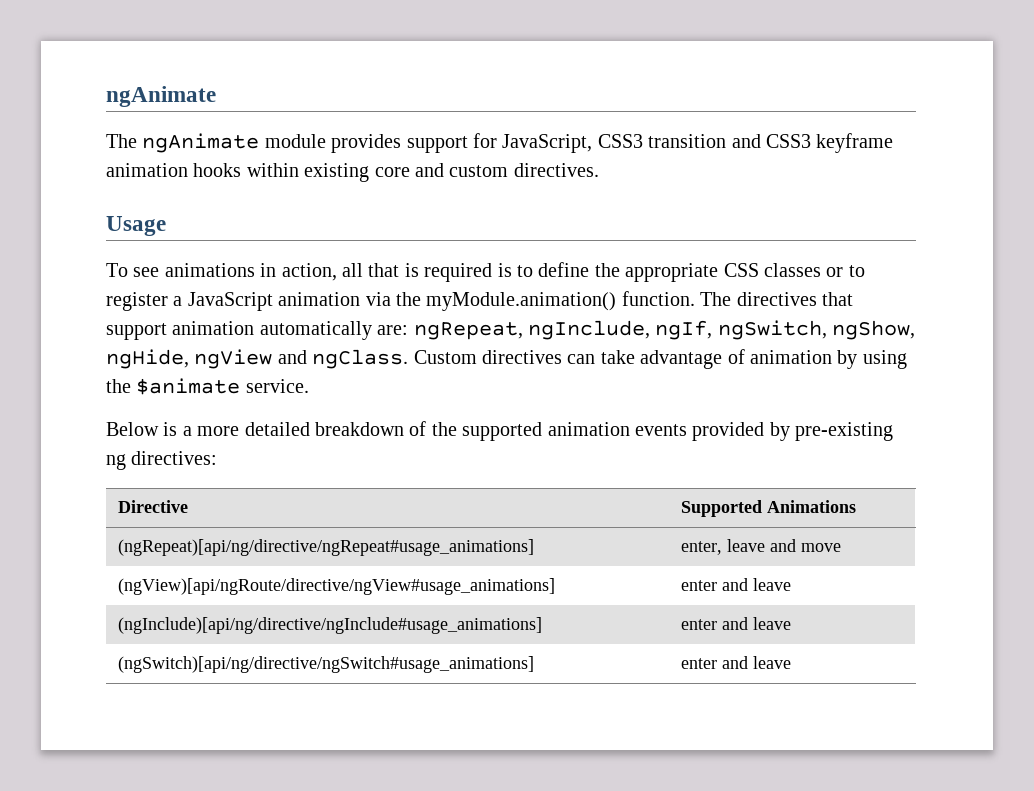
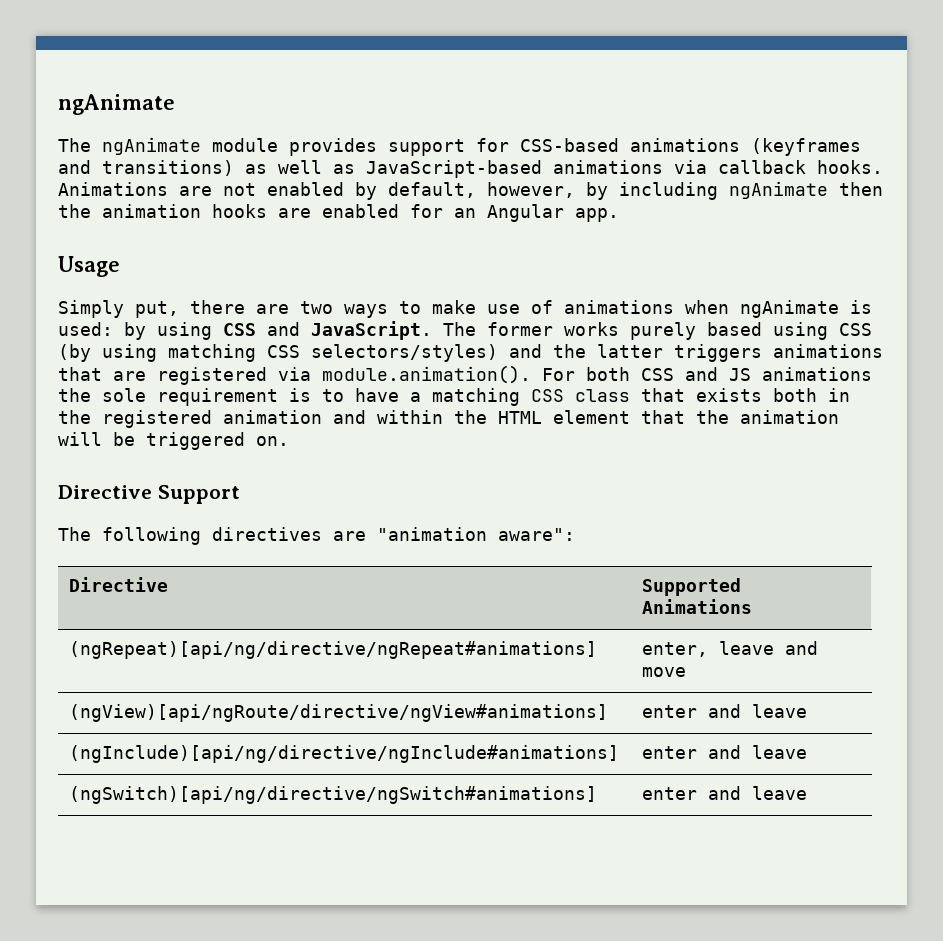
- The ngAnimate module provides support for JavaScript, CSS3 transition and CSS3 keyframe animation hooks within existing core and custom directives.
+ The ngAnimate module provides support for CSS-based animations (keyframes and transitions) as well as JavaScript-based animations via callback hooks. Animations are not enabled by default, however, by including ngAnimate then the animation hooks are enabled for an Angular app.
  Usage
- To see animations in action, all that is required is to define the appropriate CSS classes or to register a JavaScript animation via the myModule.animation() function. The directives that support animation automatically are: ngRepeat, ngInclude, ngIf, ngSwitch, ngShow, ngHide, ngView and ngClass. Custom directives can take advantage of animation by using the $animate service.
- Below is a more detailed breakdown of the supported animation events provided by pre-existing ng directives:
+ Simply put, there are two ways to make use of animations when ngAnimate is used: by using CSS and JavaScript. The former works purely based using CSS (by using matching CSS selectors/styles) and the latter triggers animations that are registered via module.animation(). For both CSS and JS animations the sole requirement is to have a matching CSS class that exists both in the registered animation and within the HTML element that the animation will be triggered on.
+ Directive Support
+ The following directives are "animation aware":
- (ngRepeat)[api/ng/directive/ngRepeat#usage_animations] | enter, leave and move
+ (ngRepeat)[api/ng/directive/ngRepeat#animations] | enter, leave and move
- (ngView)[api/ngRoute/directive/ngView#usage_animations] | enter and leave
- (ngInclude)[api/ng/directive/ngInclude#usage_animations] | enter and leave
- (ngSwitch)[api/ng/directive/ngSwitch#usage_animations] | enter and leave
+ (ngView)[api/ngRoute/directive/ngView#animations] | enter and leave
+ (ngInclude)[api/ng/directive/ngInclude#animations] | enter and leave
+ (ngSwitch)[api/ng/directive/ngSwitch#animations] | enter and leave

